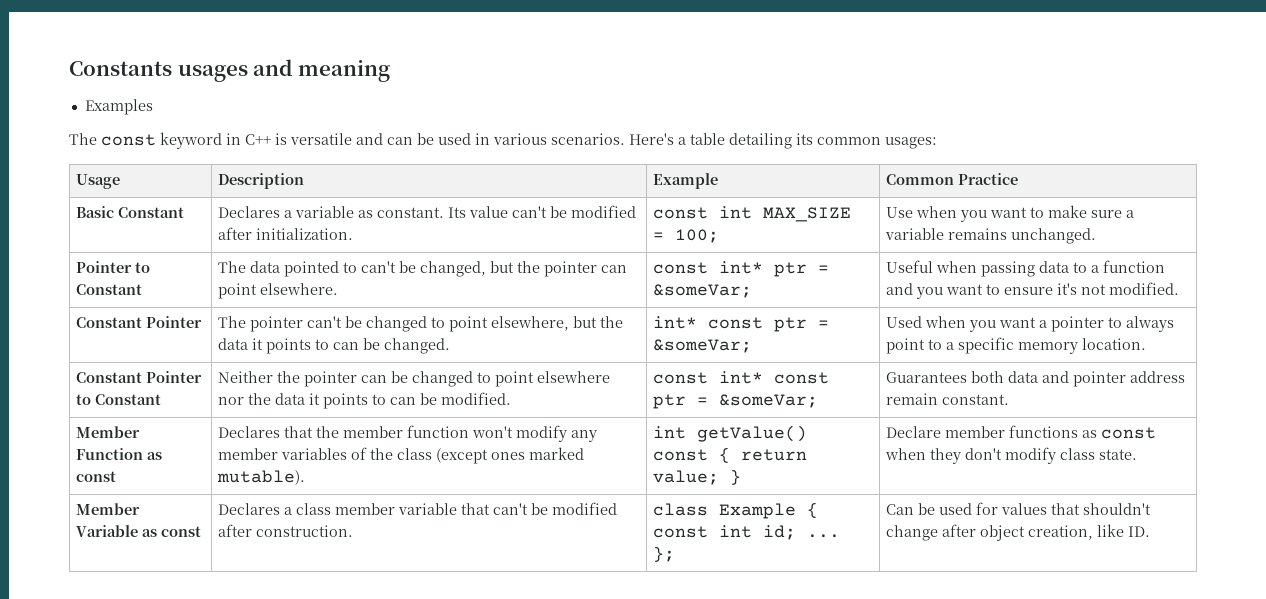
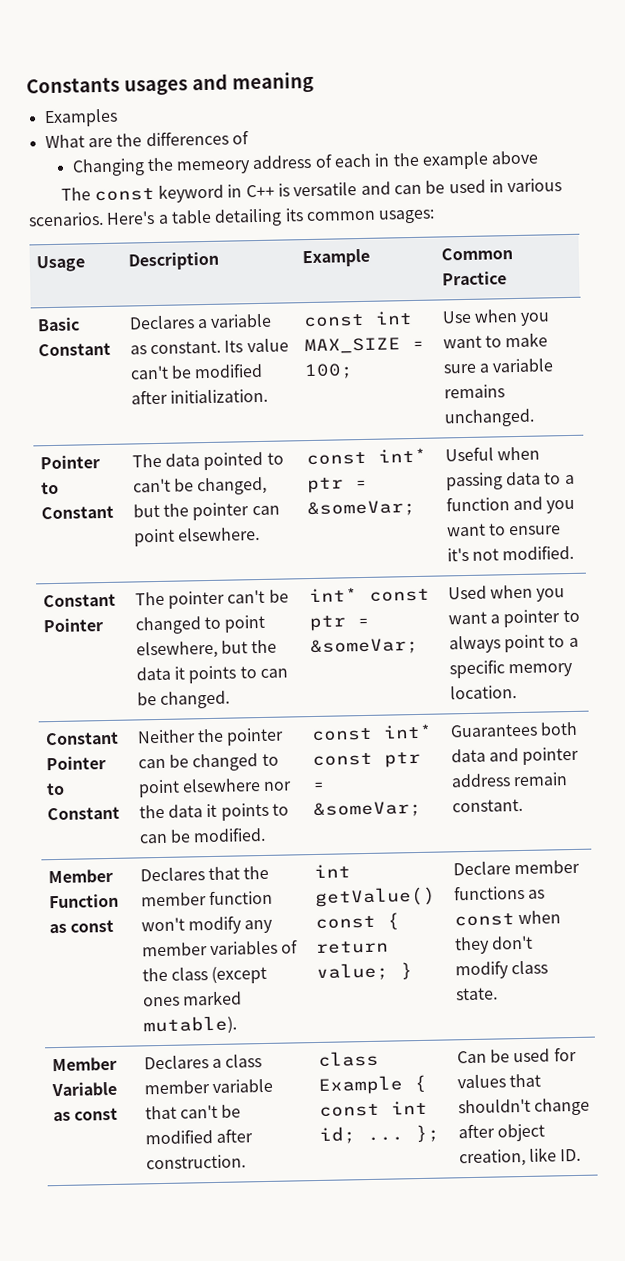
+ What are the differences of
+ Changing the memeory address of each in the example above

